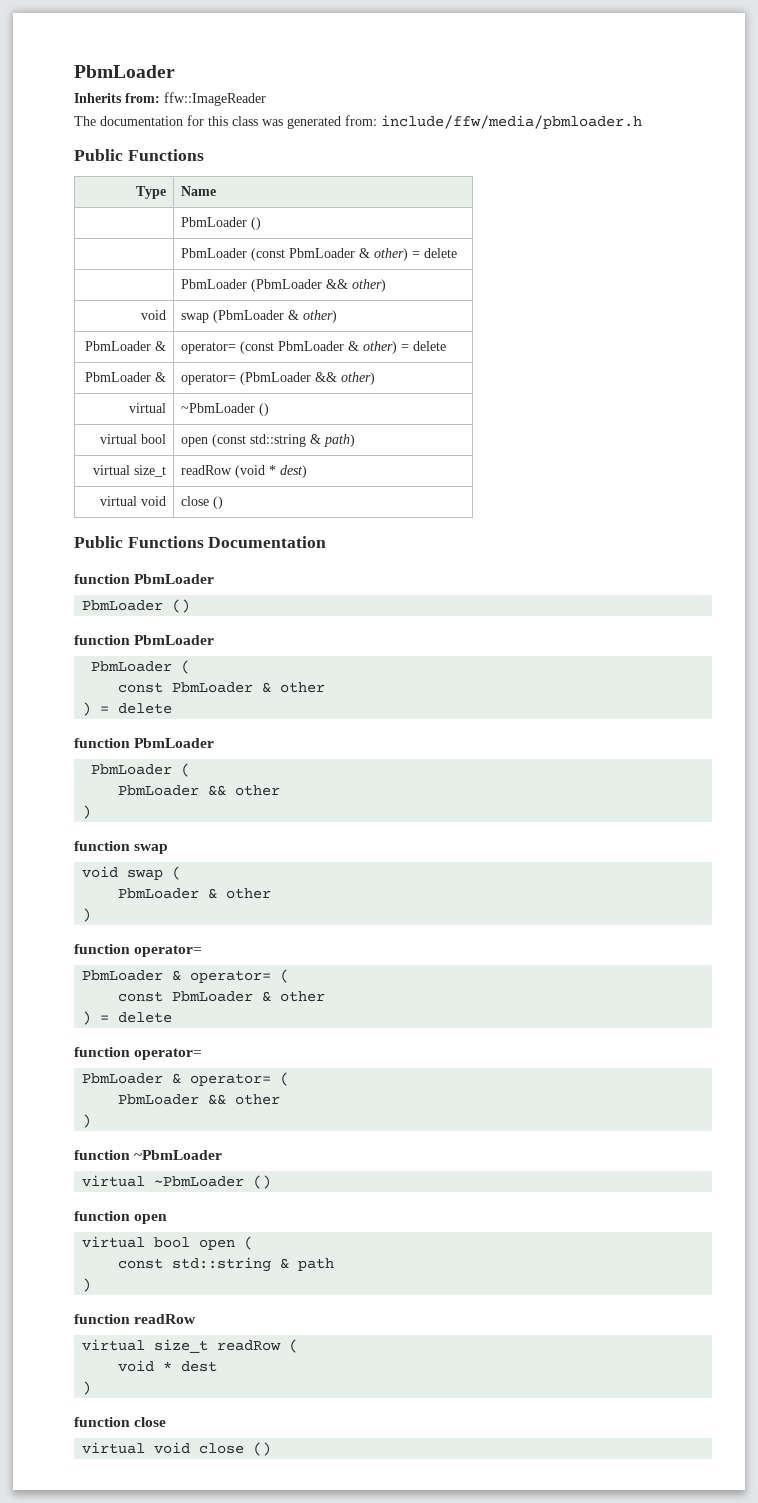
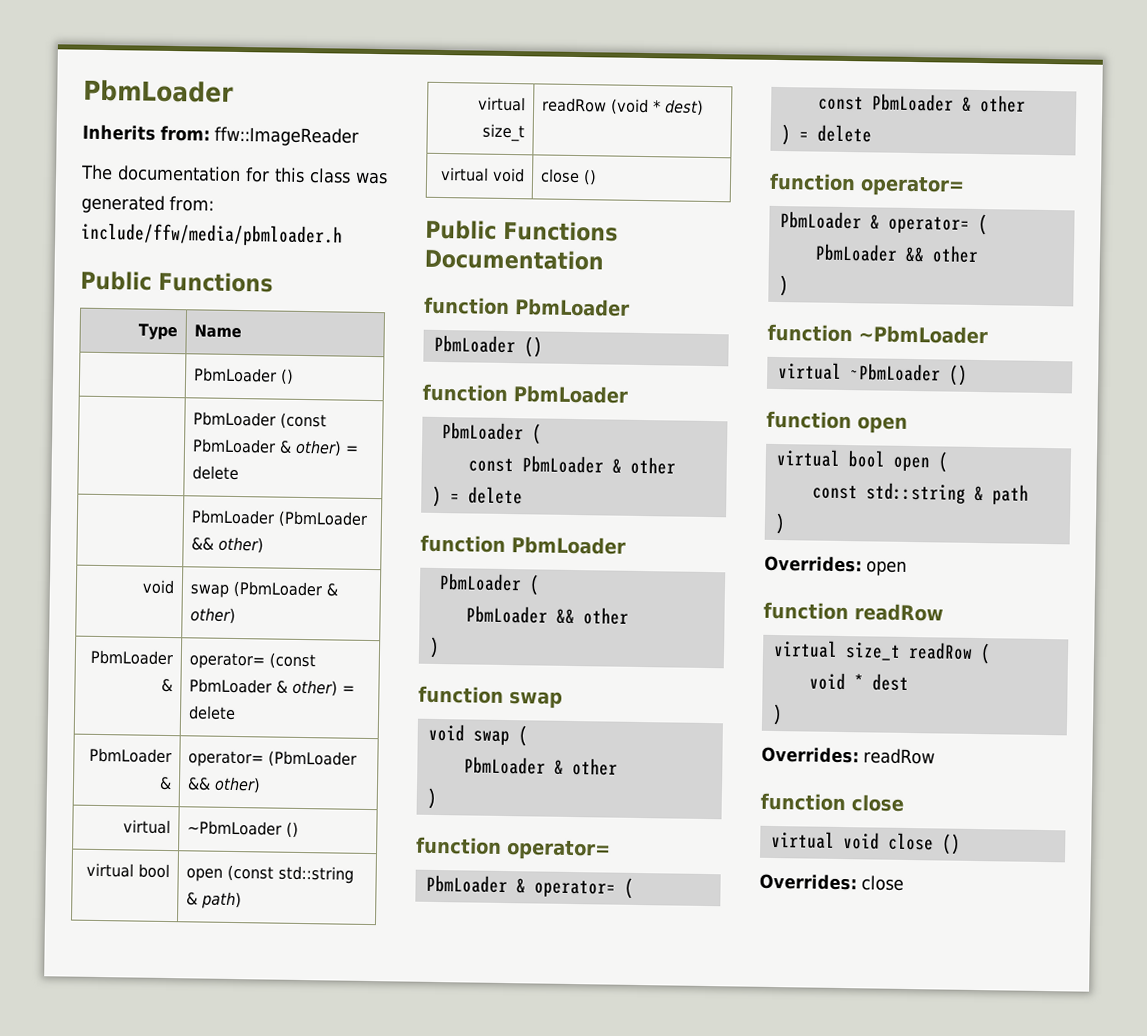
+ Overrides: open
+ Overrides: readRow
+ Overrides: close

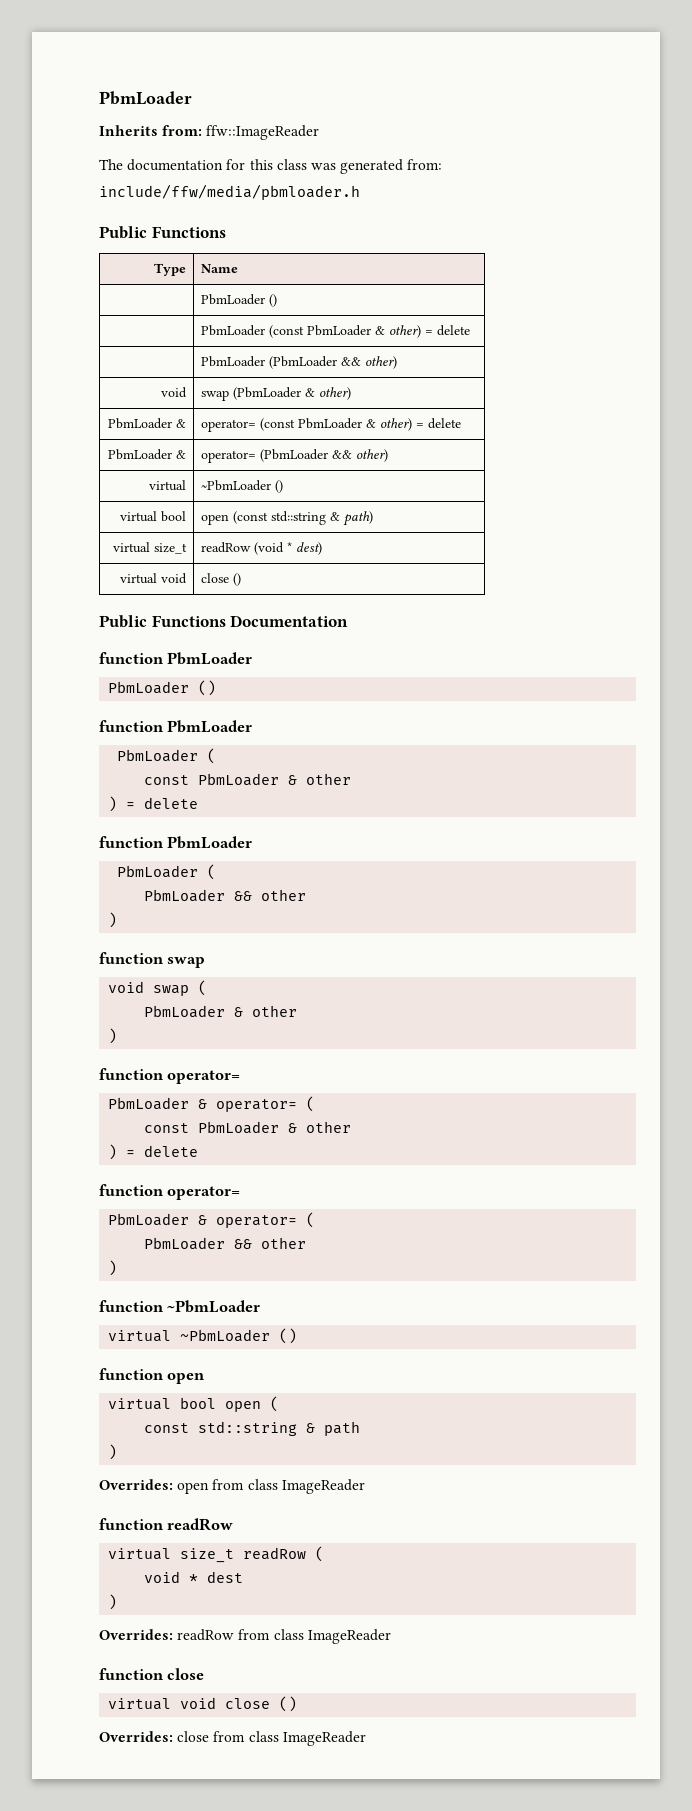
- Overrides: open
+ Overrides: open from class ImageReader
- Overrides: readRow
+ Overrides: readRow from class ImageReader
- Overrides: close
+ Overrides: close from class ImageReader

